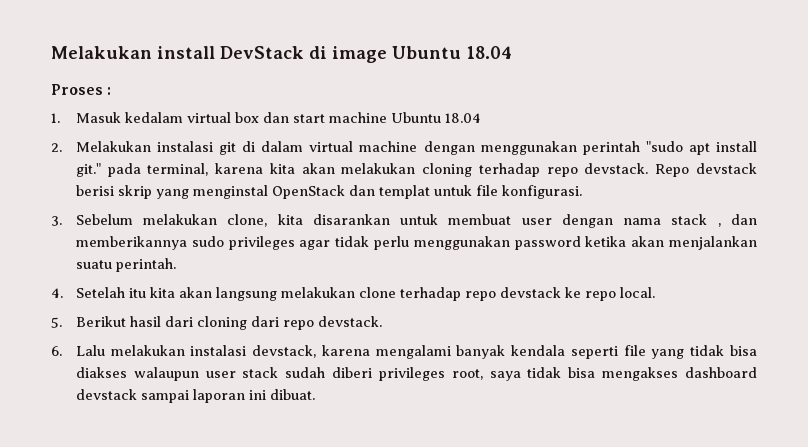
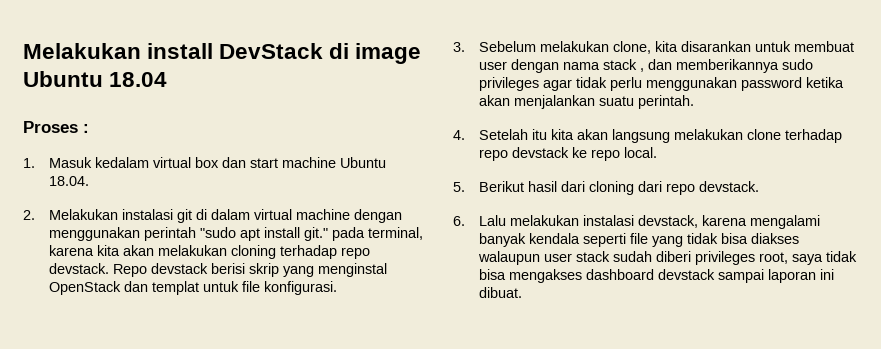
- 1. Masuk kedalam virtual box dan start machine Ubuntu 18.04
+ 1. Masuk kedalam virtual box dan start machine Ubuntu 18.04.

